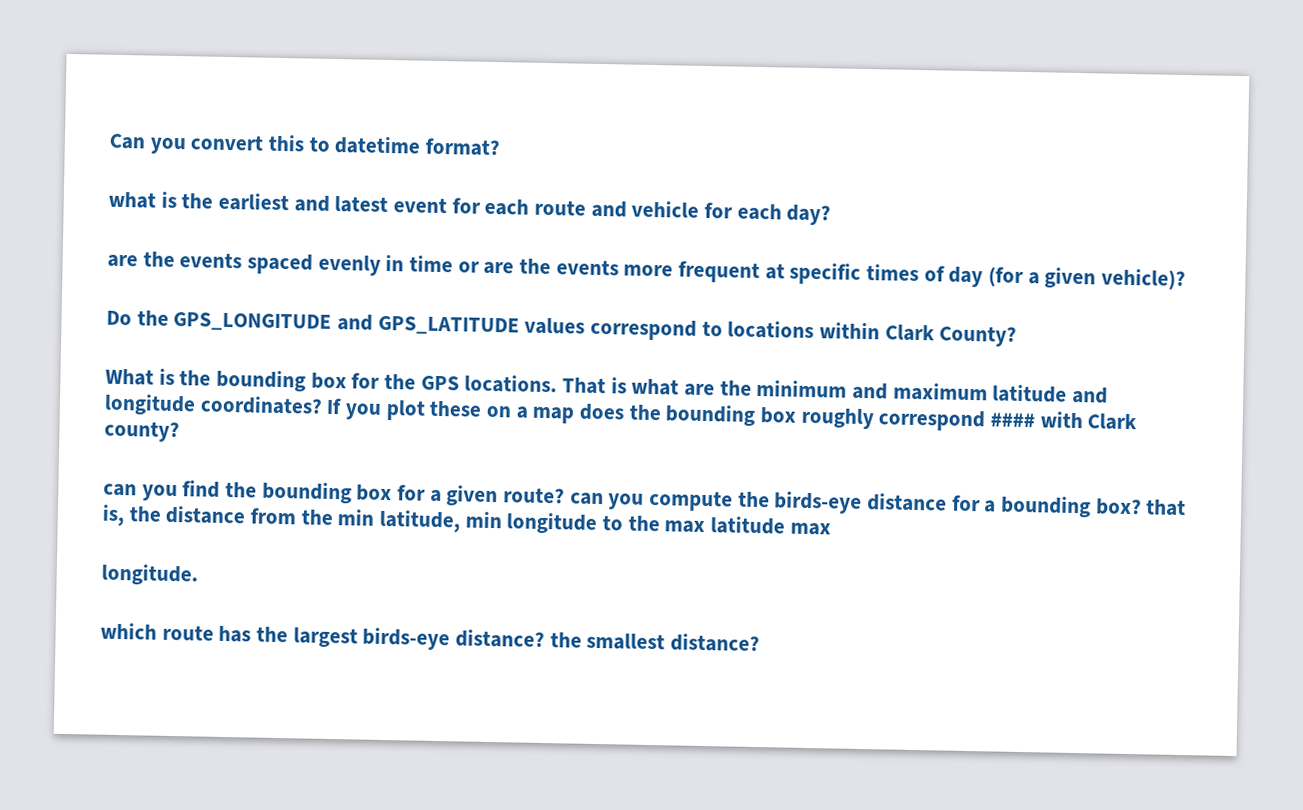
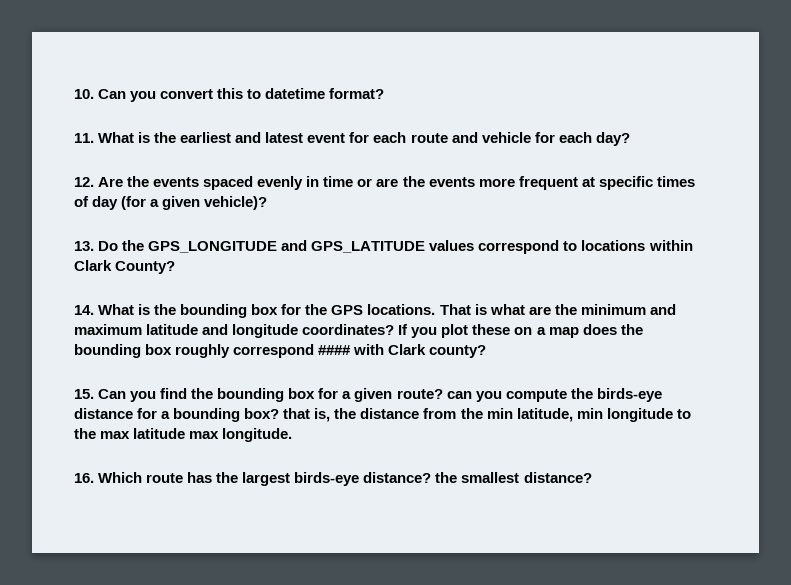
- Can you convert this to datetime format?
+ 10. Can you convert this to datetime format?
- what is the earliest and latest event for each route and vehicle for each day?
+ 11. What is the earliest and latest event for each route and vehicle for each day?
- are the events spaced evenly in time or are the events more frequent at specific times of day (for a given vehicle)?
+ 12. Are the events spaced evenly in time or are the events more frequent at specific times of day (for a given vehicle)?
- Do the GPS_LONGITUDE and GPS_LATITUDE values correspond to locations within Clark County?
+ 13. Do the GPS_LONGITUDE and GPS_LATITUDE values correspond to locations within Clark County?
- What is the bounding box for the GPS locations.
+ 14. What is the bounding box for the GPS locations.
- can you find the bounding box for a given route? can you compute the birds-eye distance for a bounding box? that is, the distance from the min latitude, min longitude to the max latitude max
- longitude.
+ 15. Can you find the bounding box for a given route? can you compute the birds-eye distance for a bounding box? that is, the distance from the min latitude, min longitude to the max latitude max longitude.
- which route has the largest birds-eye distance? the smallest distance?
+ 16. Which route has the largest birds-eye distance? the smallest distance?

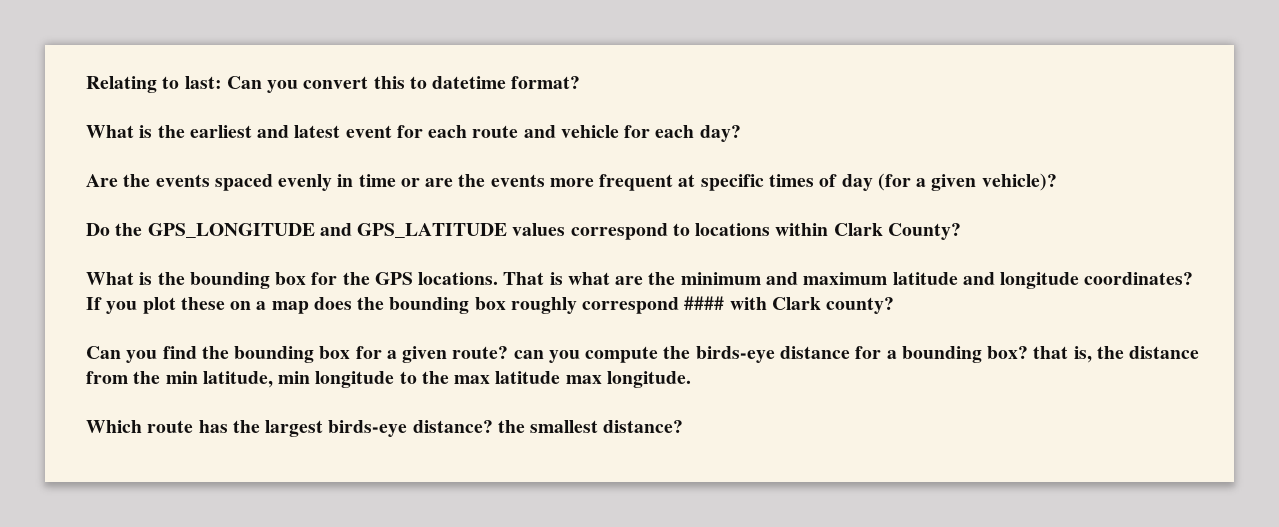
- 10. Can you convert this to datetime format?
+ Relating to last: Can you convert this to datetime format?
- 11. What is the earliest and latest event for each route and vehicle for each day?
+ What is the earliest and latest event for each route and vehicle for each day?
- 12. Are the events spaced evenly in time or are the events more frequent at specific times of day (for a given vehicle)?
+ Are the events spaced evenly in time or are the events more frequent at specific times of day (for a given vehicle)?
- 13. Do the GPS_LONGITUDE and GPS_LATITUDE values correspond to locations within Clark County?
+ Do the GPS_LONGITUDE and GPS_LATITUDE values correspond to locations within Clark County?
- 14. What is the bounding box for the GPS locations.
+ What is the bounding box for the GPS locations.
- 15. Can you find the bounding box for a given route? can you compute the birds-eye distance for a bounding box? that is, the distance from the min latitude, min longitude to the max latitude max longitude.
+ Can you find the bounding box for a given route? can you compute the birds-eye distance for a bounding box? that is, the distance from the min latitude, min longitude to the max latitude max longitude.
- 16. Which route has the largest birds-eye distance? the smallest distance?
+ Which route has the largest birds-eye distance? the smallest distance?

